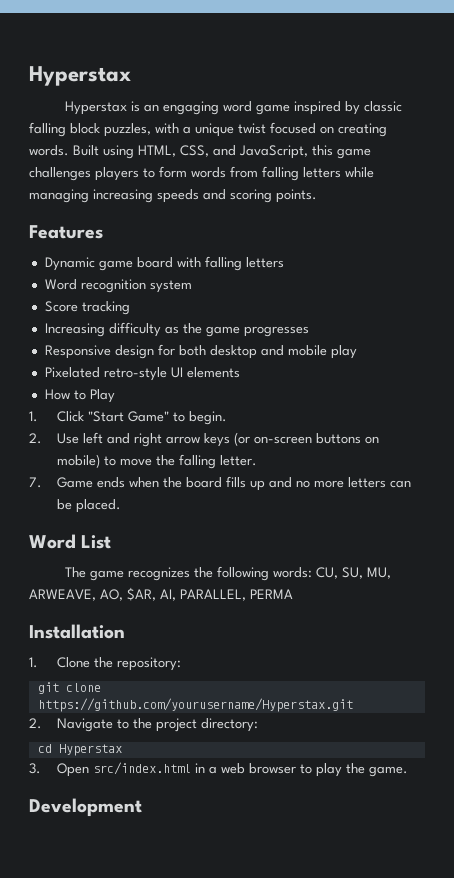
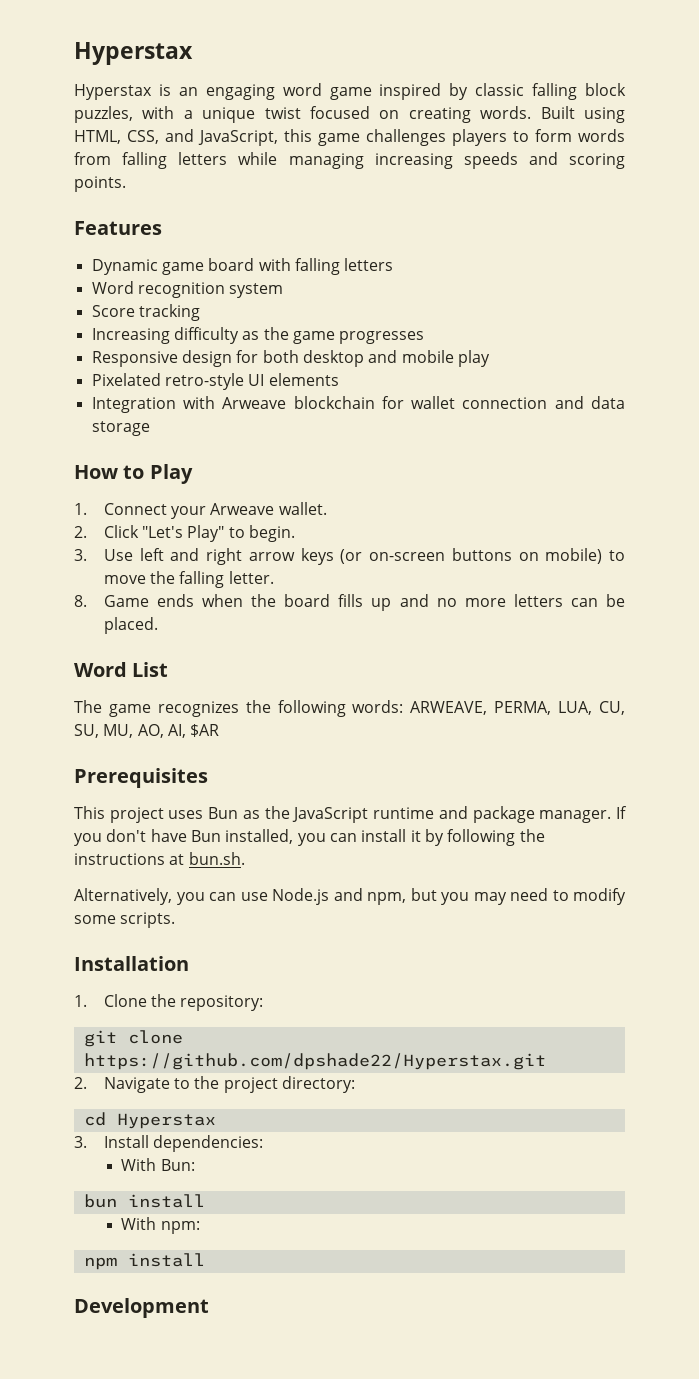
+ Integration with Arweave blockchain for wallet connection and data storage
  How to Play
- 1. Click "Start Game" to begin.
+ 1. Connect your Arweave wallet.
+ 2. Click "Let's Play" to begin.
- 2. Use left and right arrow keys (or on-screen buttons on mobile) to move the falling letter.
+ 3. Use left and right arrow keys (or on-screen buttons on mobile) to move the falling letter.
- 7. Game ends when the board fills up and no more letters can be placed.
+ 8. Game ends when the board fills up and no more letters can be placed.
- The game recognizes the following words: CU, SU, MU, ARWEAVE, AO, $AR, AI, PARALLEL, PERMA
+ The game recognizes the following words: ARWEAVE, PERMA, LUA, CU, SU, MU, AO, AI, $AR
+ Prerequisites
+ This project uses Bun as the JavaScript runtime and package manager. If you don't have Bun installed, you can install it by following the instructions at bun.sh.
+ Alternatively, you can use Node.js and npm, but you may need to modify some scripts.
- git clone https://github.com/yourusername/Hyperstax.git
+ git clone https://github.com/dpshade22/Hyperstax.git
- 3. Open src/index.html in a web browser to play the game.
+ 3. Install dependencies:
+ With Bun:
+ bun install
+ With npm:
+ npm install

